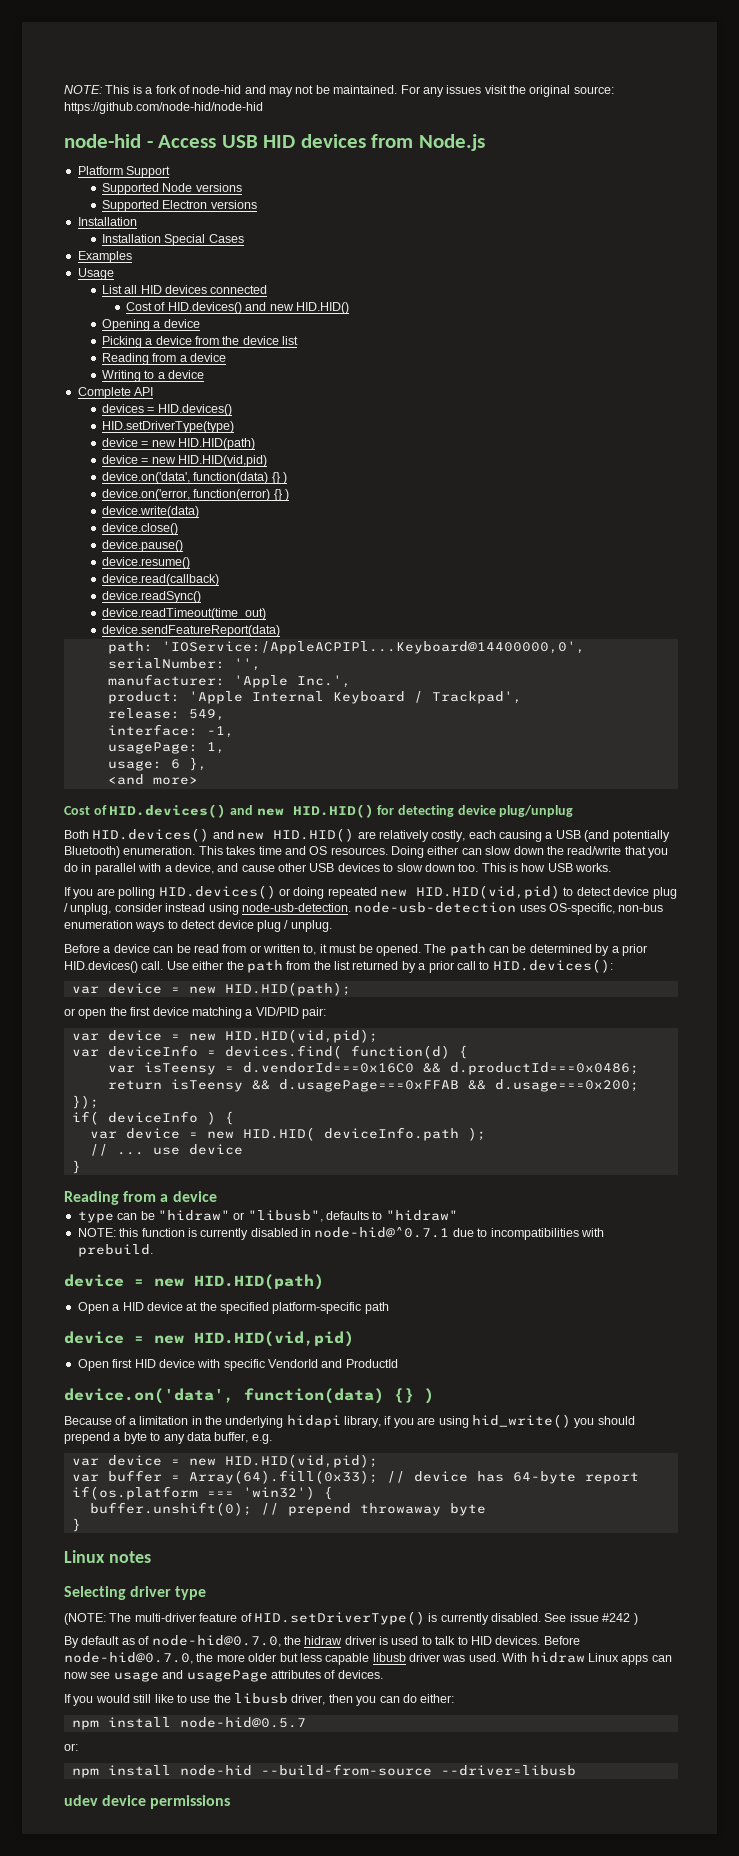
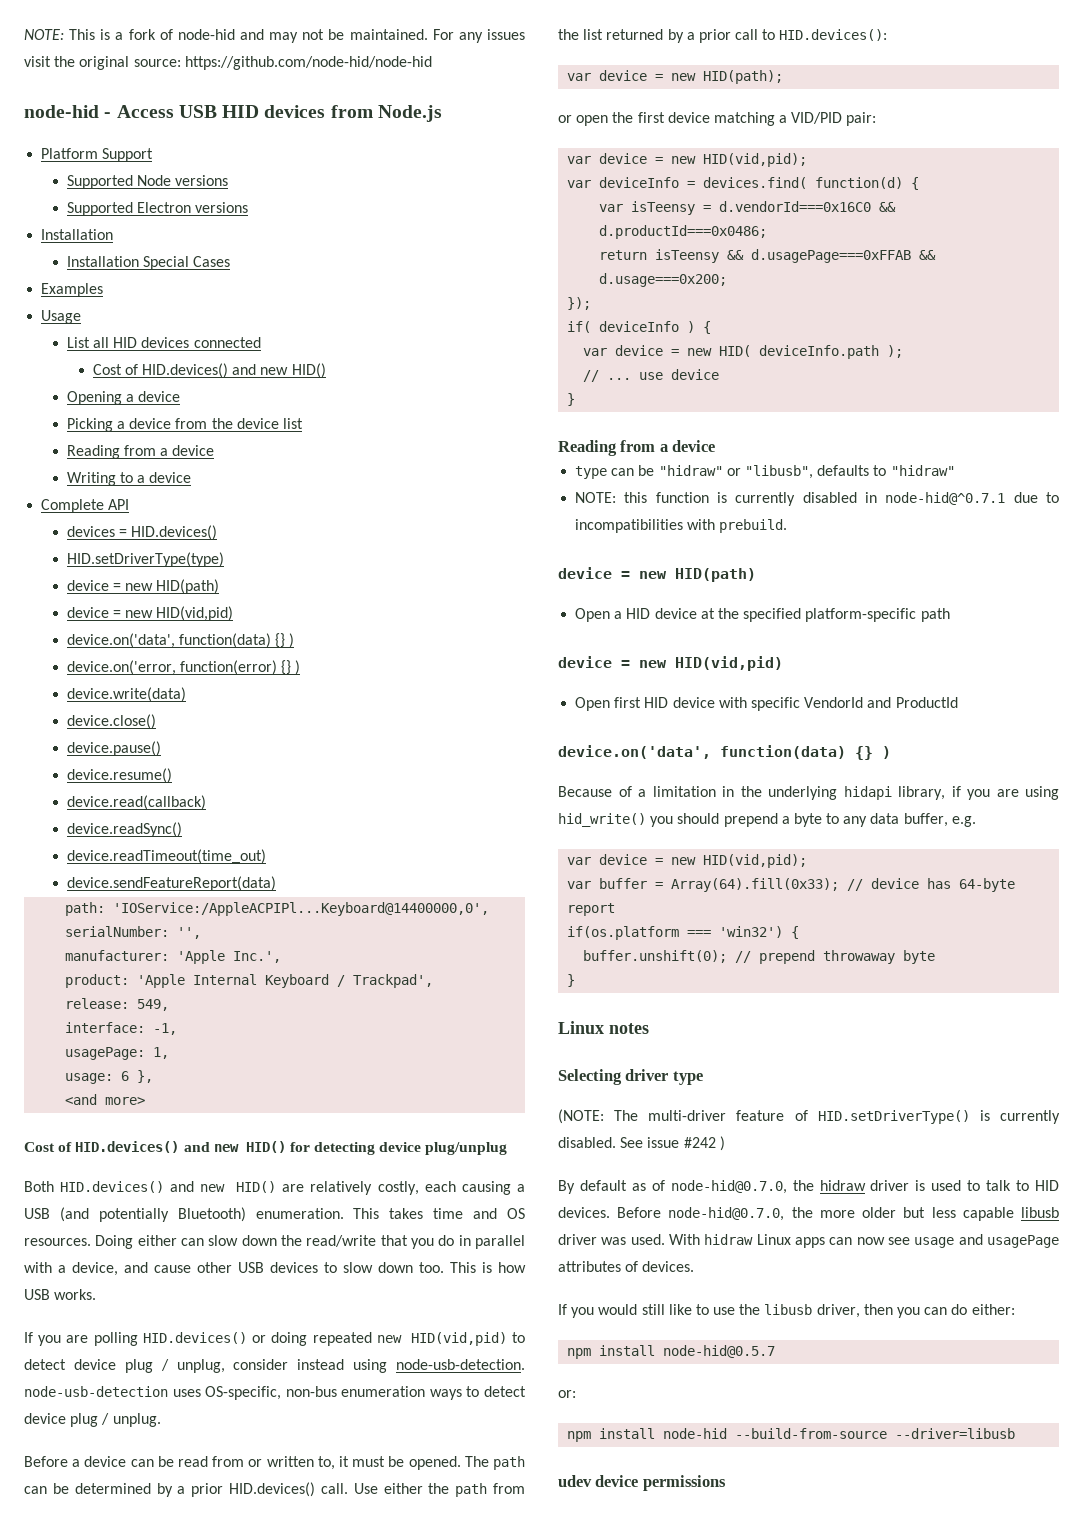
  List all HID devices connected
- Cost of HID.devices() and new HID.HID()
+ Cost of HID.devices() and new HID()
  HID.setDriverType(type)
- device = new HID.HID(path)
- device = new HID.HID(vid,pid)
+ device = new HID(path)
+ device = new HID(vid,pid)
- Cost of HID.devices() and new HID.HID() for detecting device plug/unplug
+ Cost of HID.devices() and new HID() for detecting device plug/unplug
- Both HID.devices() and new HID.HID() are relatively costly, each causing a USB (and potentially Bluetooth) enumeration.
+ Both HID.devices() and new HID() are relatively costly, each causing a USB (and potentially Bluetooth) enumeration.
- If you are polling HID.devices() or doing repeated new HID.HID(vid,pid) to detect device plug / unplug, consider instead using node-usb-detection. node-usb-detection uses OS-specific, non-bus enumeration ways to detect device plug / unplug.
+ If you are polling HID.devices() or doing repeated new HID(vid,pid) to detect device plug / unplug, consider instead using node-usb-detection. node-usb-detection uses OS-specific, non-bus enumeration ways to detect device plug / unplug.
- var device = new HID.HID(path);
+ var device = new HID(path);
  or open the first device matching a VID/PID pair:
- var device = new HID.HID(vid,pid);
+ var device = new HID(vid,pid);
- var device = new HID.HID( deviceInfo.path );
+ var device = new HID( deviceInfo.path );
  NOTE: this function is currently disabled in node-hid@^0.7.1 due to incompatibilities with prebuild.
- device = new HID.HID(path)
+ device = new HID(path)
  Open a HID device at the specified platform-specific path
- device = new HID.HID(vid,pid)
+ device = new HID(vid,pid)
  Because of a limitation in the underlying hidapi library, if you are using hid_write() you should prepend a byte to any data buffer, e.g.
- var device = new HID.HID(vid,pid);
+ var device = new HID(vid,pid);

